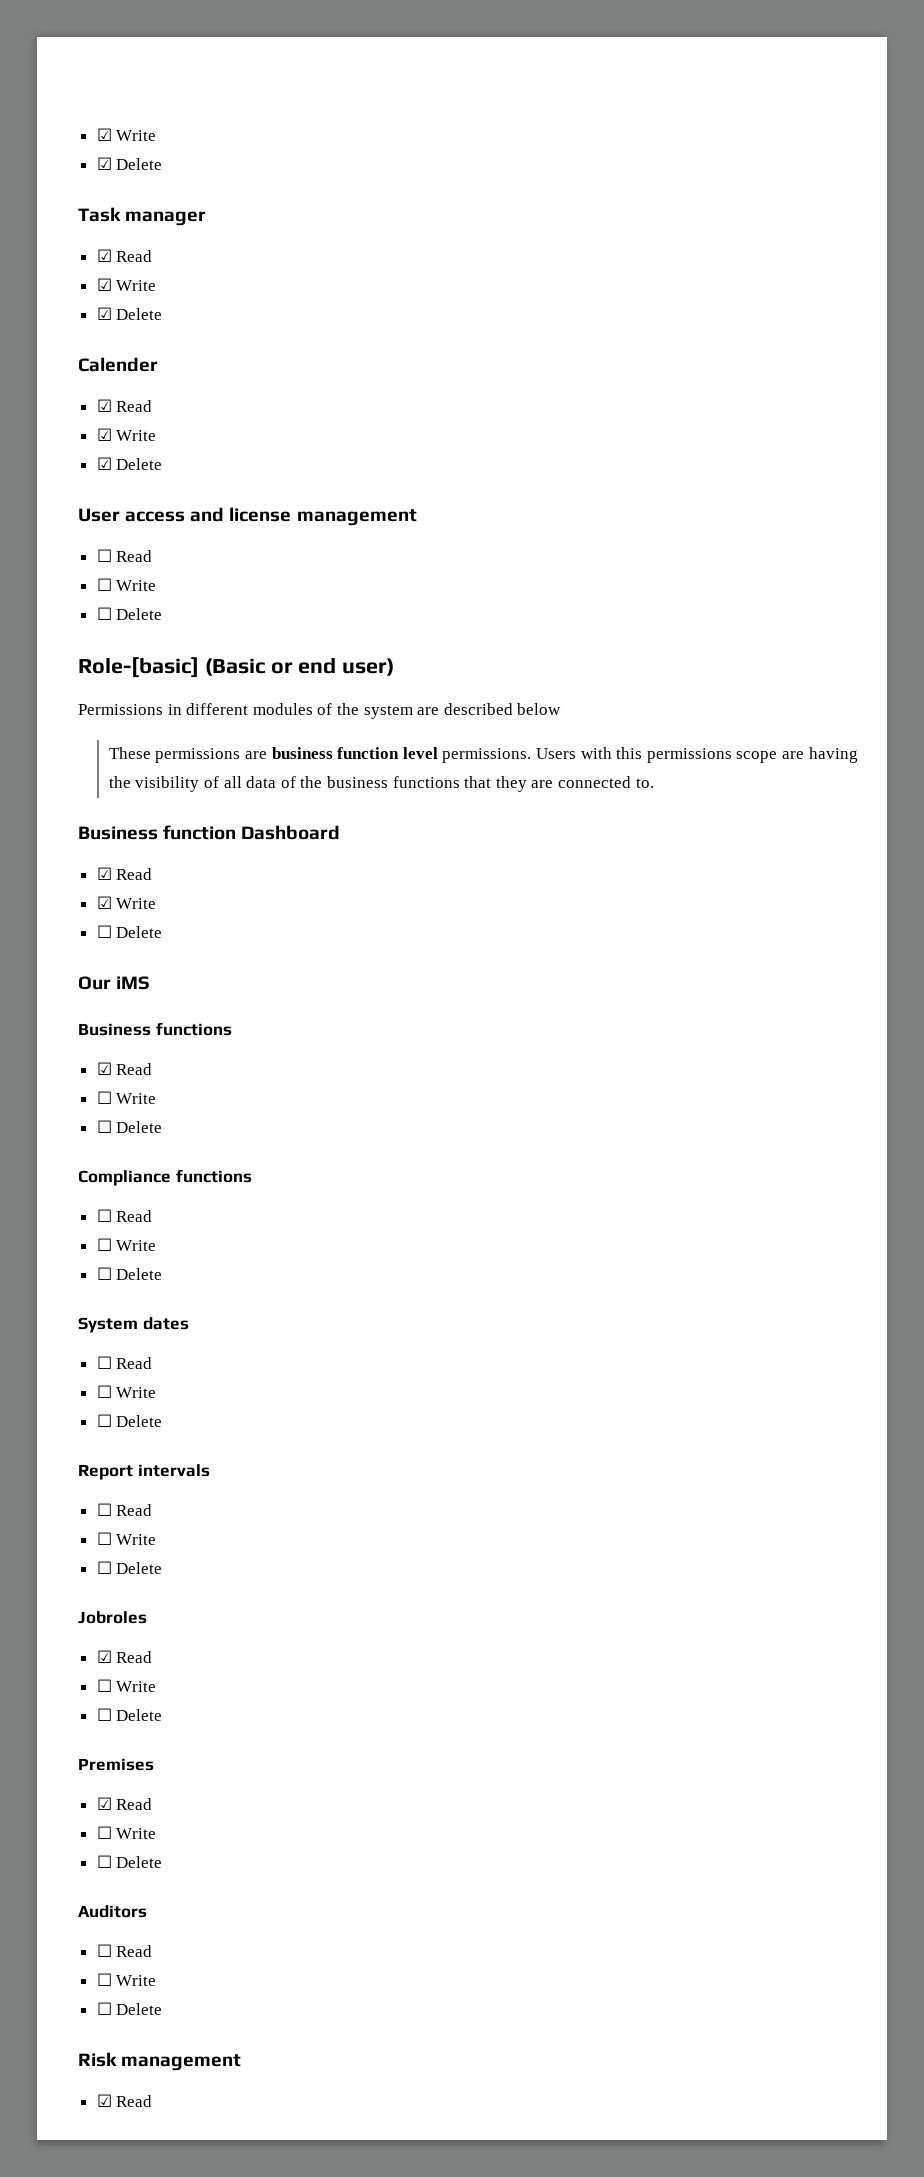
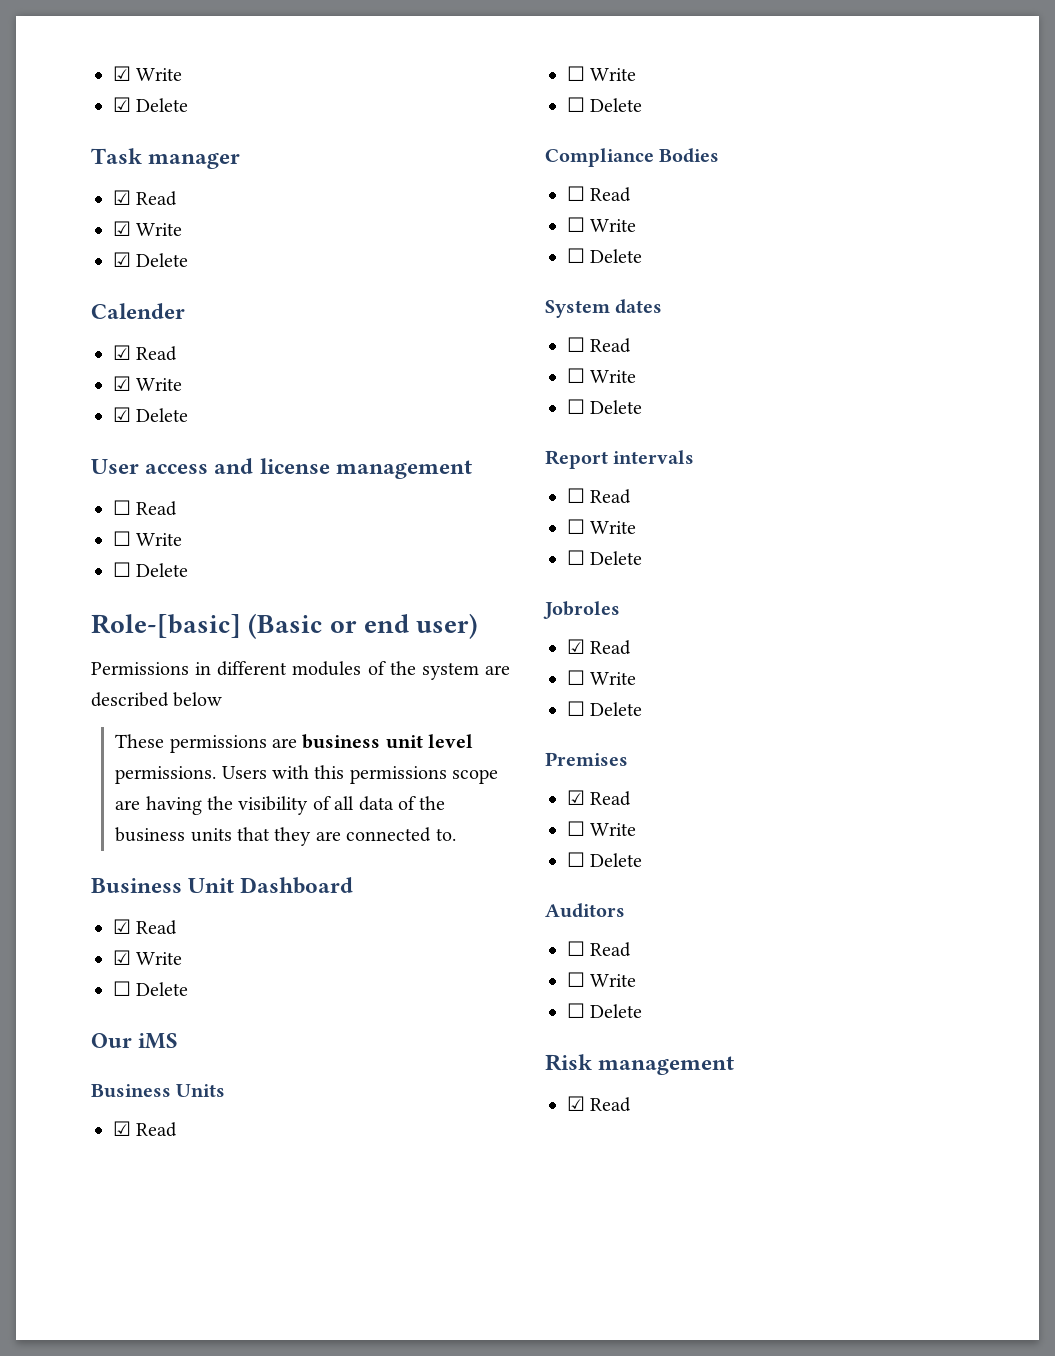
- These permissions are business function level permissions.
+ These permissions are business unit level permissions.
- Users with this permissions scope are having the visibility of all data of the business functions that they are connected to.
+ Users with this permissions scope are having the visibility of all data of the business units that they are connected to.
- Business function Dashboard
+ Business Unit Dashboard
- Business functions
+ Business Units
- Compliance functions
+ Compliance Bodies

